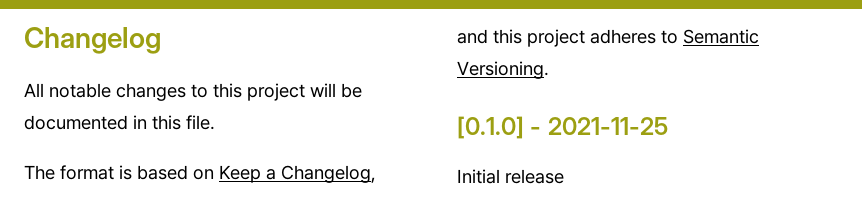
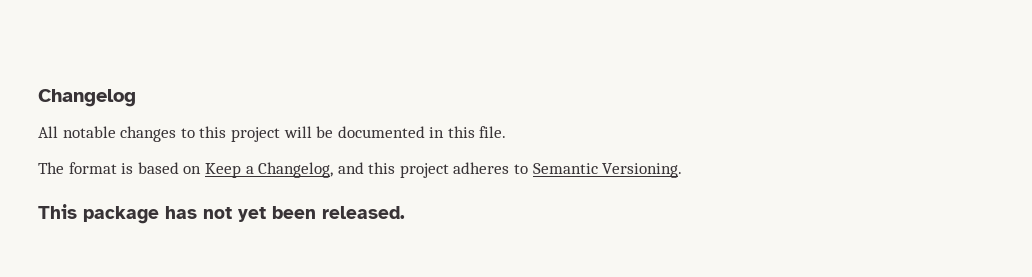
- [0.1.0] - 2021-11-25
- Initial release
+ This package has not yet been released.

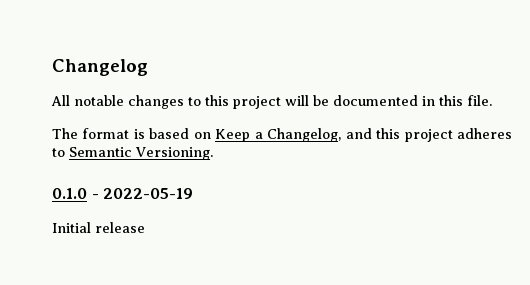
- This package has not yet been released.
+ 0.1.0 - 2022-05-19
+ Initial release

